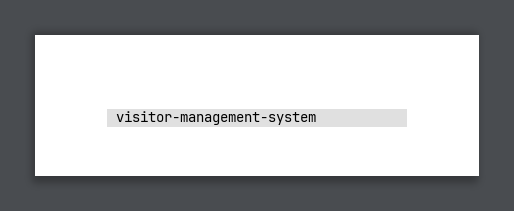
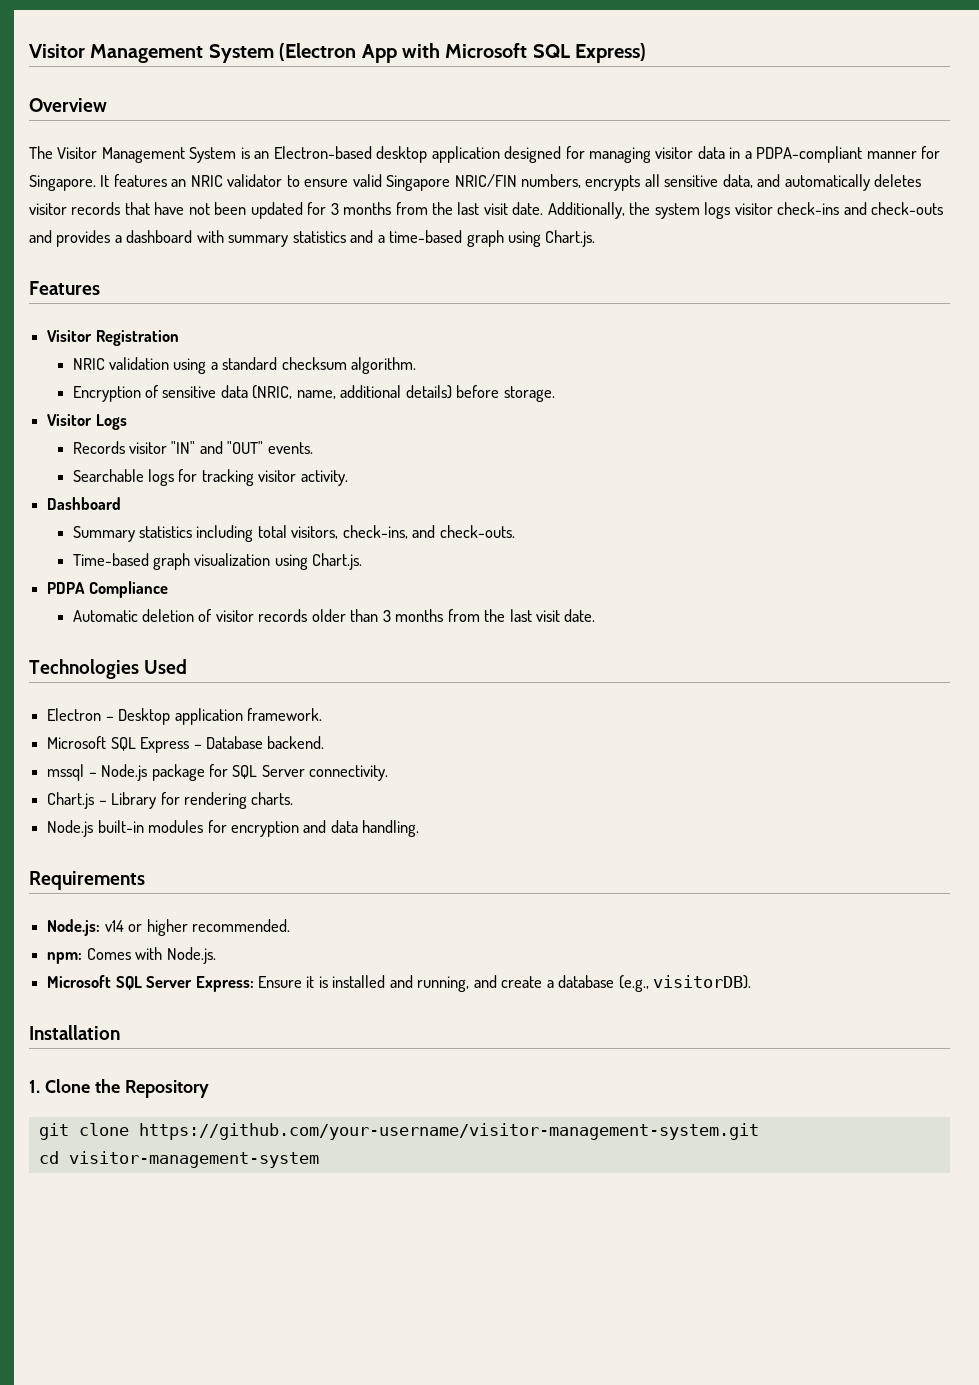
- visitor-management-system
+ Visitor Management System (Electron App with Microsoft SQL Express)
+ Overview
+ The Visitor Management System is an Electron-based desktop application designed for managing visitor data in a PDPA-compliant manner for Singapore. It features an NRIC validator to ensure valid Singapore NRIC/FIN numbers, encrypts all sensitive data, and automatically deletes visitor records that have not been updated for 3 months from the last visit date. Additionally, the system logs visitor check-ins and check-outs and provides a dashboard with summary statistics and a time-based graph using Chart.js.
+ Features
+ Visitor Registration
+ NRIC validation using a standard checksum algorithm.
+ Encryption of sensitive data (NRIC, name, additional details) before storage.
+ Visitor Logs
+ Records visitor "IN" and "OUT" events.
+ Searchable logs for tracking visitor activity.
+ Dashboard
+ Summary statistics including total visitors, check-ins, and check-outs.
+ Time-based graph visualization using Chart.js.
+ PDPA Compliance
+ Automatic deletion of visitor records older than 3 months from the last visit date.
+ Technologies Used
+ Electron – Desktop application framework.
+ Microsoft SQL Express – Database backend.
+ mssql – Node.js package for SQL Server connectivity.
+ Chart.js – Library for rendering charts.
+ Node.js built-in modules for encryption and data handling.
+ Requirements
+ Node.js: v14 or higher recommended.
+ npm: Comes with Node.js.
+ Microsoft SQL Server Express: Ensure it is installed and running, and create a database (e.g., visitorDB).
+ Installation
+ 1. Clone the Repository
+ git clone https://github.com/your-username/visitor-management-system.git
+ cd visitor-management-system

